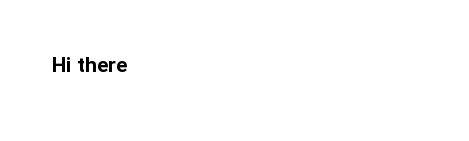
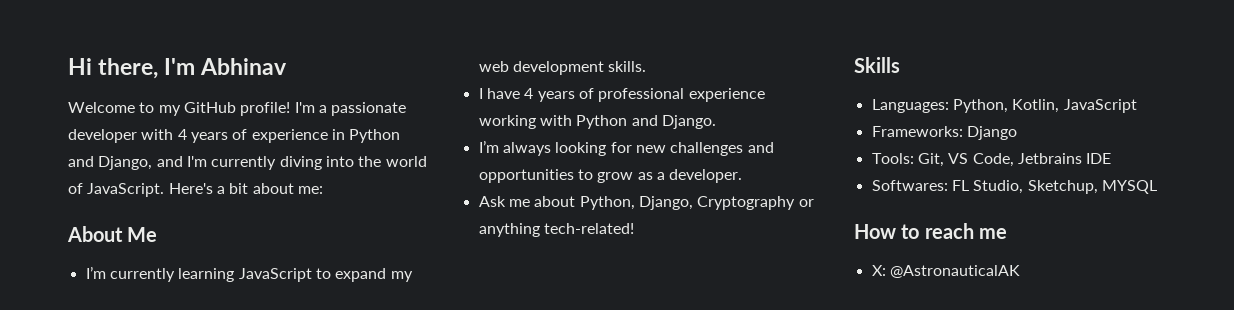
- Hi there
+ Hi there, I'm Abhinav
+ Welcome to my GitHub profile! I'm a passionate developer with 4 years of experience in Python and Django, and I'm currently diving into the world of JavaScript. Here's a bit about me:
+ About Me
+ I’m currently learning JavaScript to expand my web development skills.
+ I have 4 years of professional experience working with Python and Django.
+ I’m always looking for new challenges and opportunities to grow as a developer.
+ Ask me about Python, Django, Cryptography or anything tech-related!
+ Skills
+ Languages: Python, Kotlin, JavaScript
+ Frameworks: Django
+ Tools: Git, VS Code, Jetbrains IDE
+ Softwares: FL Studio, Sketchup, MYSQL
+ How to reach me
+ X: @AstronauticalAK

